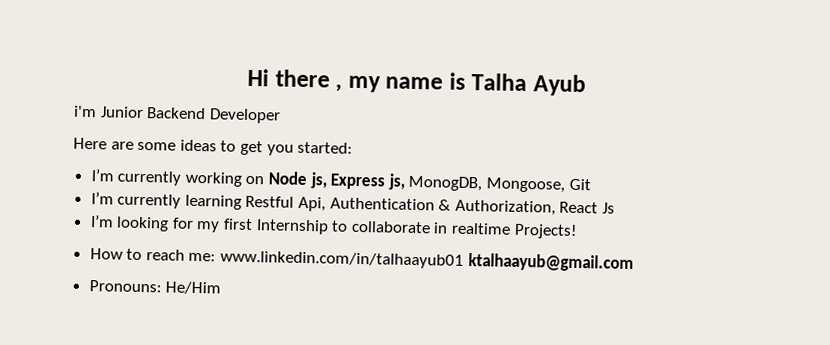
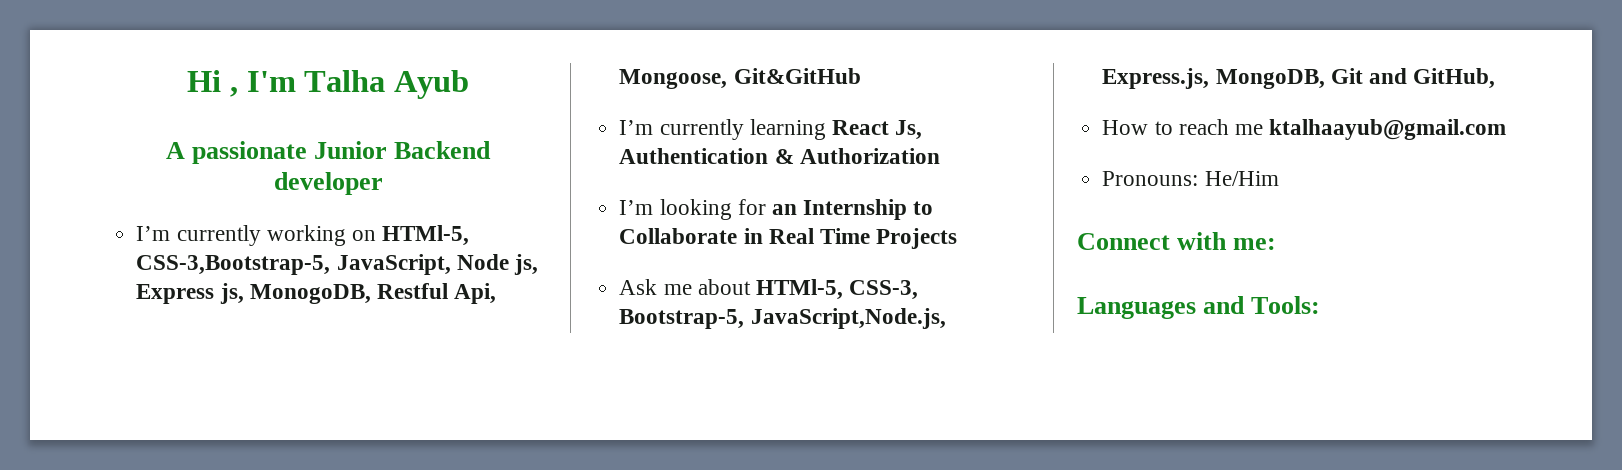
- Hi there , my name is Talha Ayub
- i'm Junior Backend Developer
- Here are some ideas to get you started:
+ Hi , I'm Talha Ayub
+ A passionate Junior Backend developer
- I’m currently working on Node js, Express js, MonogDB, Mongoose, Git
- I’m currently learning Restful Api, Authentication & Authorization, React Js
- I’m looking for my first Internship to collaborate in realtime Projects!
+ I’m currently working on HTMl-5, CSS-3,Bootstrap-5, JavaScript, Node js, Express js, MonogoDB, Restful Api, Mongoose, Git&GitHub
+ I’m currently learning React Js, Authentication & Authorization
+ I’m looking for an Internship to Collaborate in Real Time Projects
+ Ask me about HTMl-5, CSS-3, Bootstrap-5, JavaScript,Node.js, Express.js, MongoDB, Git and GitHub,
- How to reach me: www.linkedin.com/in/talhaayub01 ktalhaayub@gmail.com
+ How to reach me ktalhaayub@gmail.com
+ Connect with me:
+ Languages and Tools:

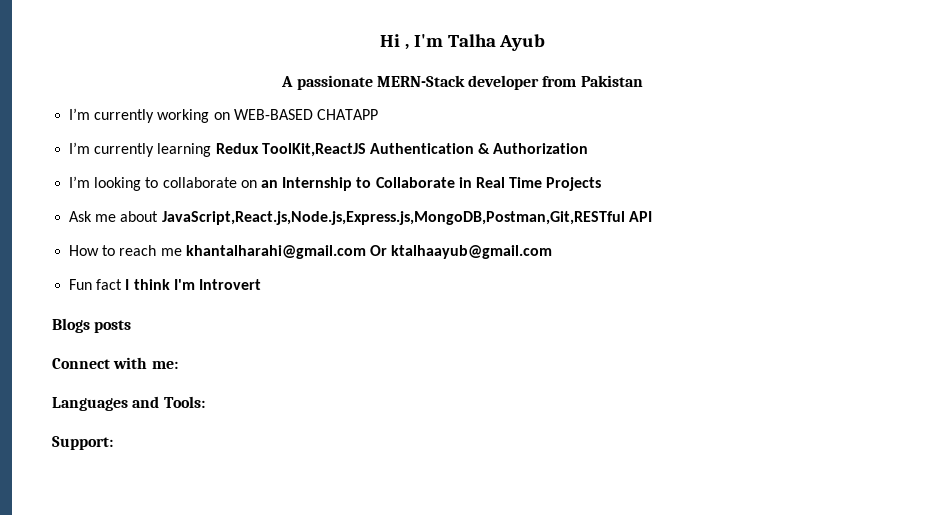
- A passionate Junior Backend developer
+ A passionate MERN-Stack developer from Pakistan
- I’m currently working on HTMl-5, CSS-3,Bootstrap-5, JavaScript, Node js, Express js, MonogoDB, Restful Api, Mongoose, Git&GitHub
+ I’m currently working on WEB-BASED CHATAPP
- I’m currently learning React Js, Authentication & Authorization
+ I’m currently learning Redux ToolKit,ReactJS Authentication & Authorization
- I’m looking for an Internship to Collaborate in Real Time Projects
+ I’m looking to collaborate on an Internship to Collaborate in Real Time Projects
- Ask me about HTMl-5, CSS-3, Bootstrap-5, JavaScript,Node.js, Express.js, MongoDB, Git and GitHub,
+ Ask me about JavaScript,React.js,Node.js,Express.js,MongoDB,Postman,Git,RESTful API
- How to reach me ktalhaayub@gmail.com
+ How to reach me khantalharahi@gmail.com Or ktalhaayub@gmail.com
- Pronouns: He/Him
+ Fun fact I think I'm Introvert
+ Blogs posts
+ Support:

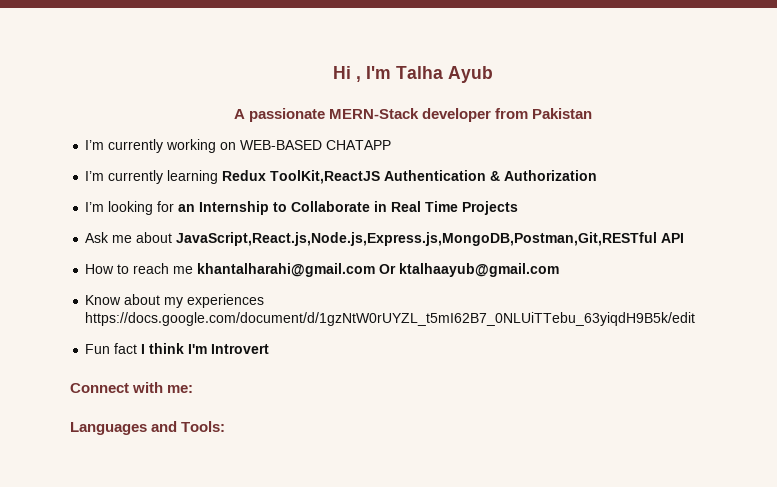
- I’m looking to collaborate on an Internship to Collaborate in Real Time Projects
+ I’m looking for an Internship to Collaborate in Real Time Projects
+ Know about my experiences https://docs.google.com/document/d/1gzNtW0rUYZL_t5mI62B7_0NLUiTTebu_63yiqdH9B5k/edit
- Blogs posts
- Support:

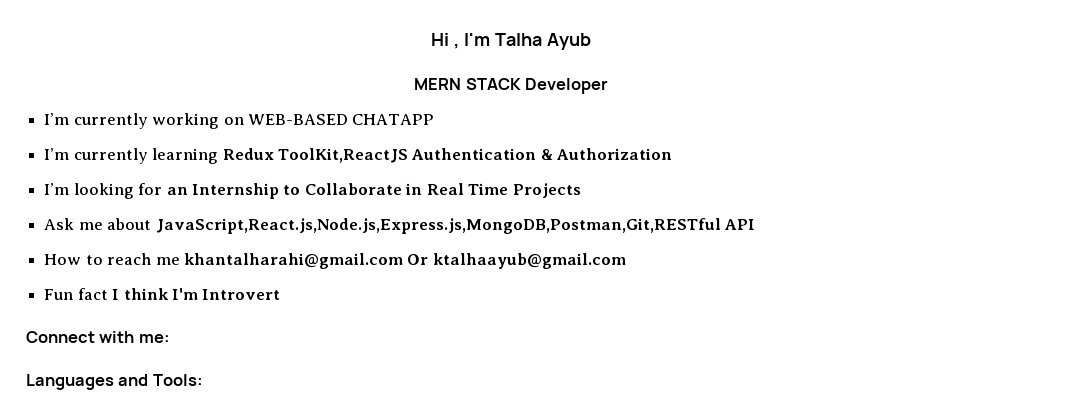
- A passionate MERN-Stack developer from Pakistan
+ MERN STACK Developer
- Know about my experiences https://docs.google.com/document/d/1gzNtW0rUYZL_t5mI62B7_0NLUiTTebu_63yiqdH9B5k/edit

